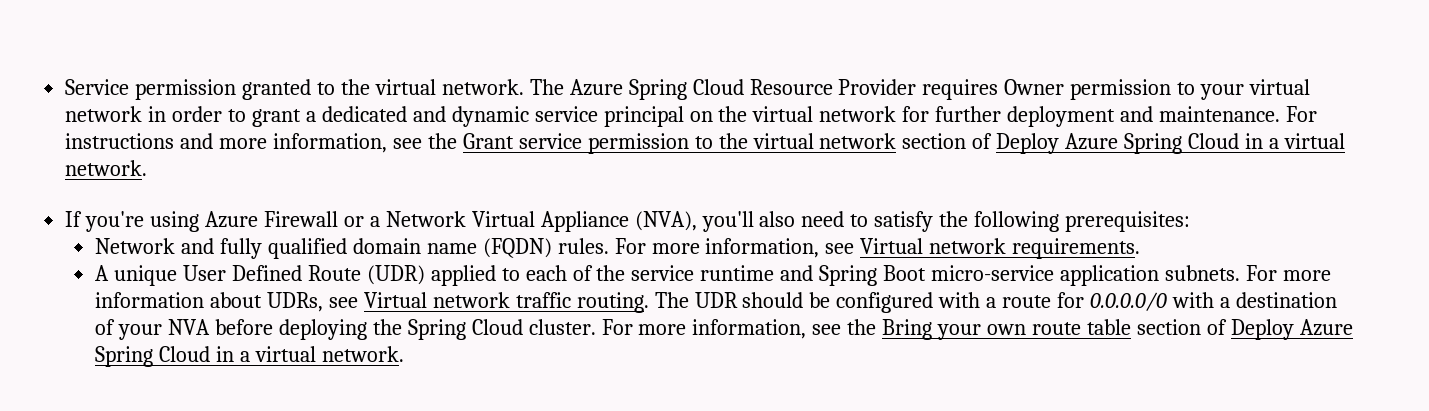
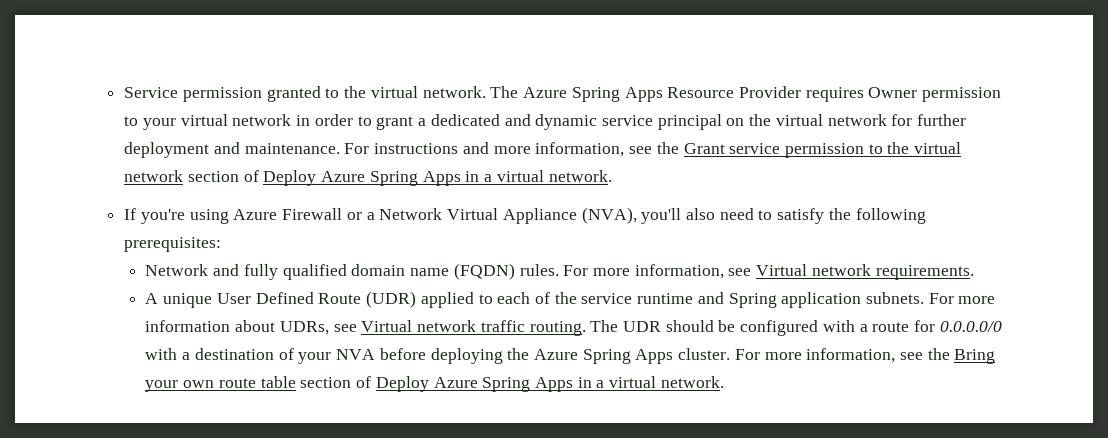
- The Azure Spring Cloud Resource Provider requires Owner permission to your virtual network in order to grant a dedicated and dynamic service principal on the virtual network for further deployment and maintenance.
+ The Azure Spring Apps Resource Provider requires Owner permission to your virtual network in order to grant a dedicated and dynamic service principal on the virtual network for further deployment and maintenance.
- For instructions and more information, see the Grant service permission to the virtual network section of Deploy Azure Spring Cloud in a virtual network.
+ For instructions and more information, see the Grant service permission to the virtual network section of Deploy Azure Spring Apps in a virtual network.
- A unique User Defined Route (UDR) applied to each of the service runtime and Spring Boot micro-service application subnets.
+ A unique User Defined Route (UDR) applied to each of the service runtime and Spring application subnets.
- The UDR should be configured with a route for 0.0.0.0/0 with a destination of your NVA before deploying the Spring Cloud cluster.
+ The UDR should be configured with a route for 0.0.0.0/0 with a destination of your NVA before deploying the Azure Spring Apps cluster.
- For more information, see the Bring your own route table section of Deploy Azure Spring Cloud in a virtual network.
+ For more information, see the Bring your own route table section of Deploy Azure Spring Apps in a virtual network.

